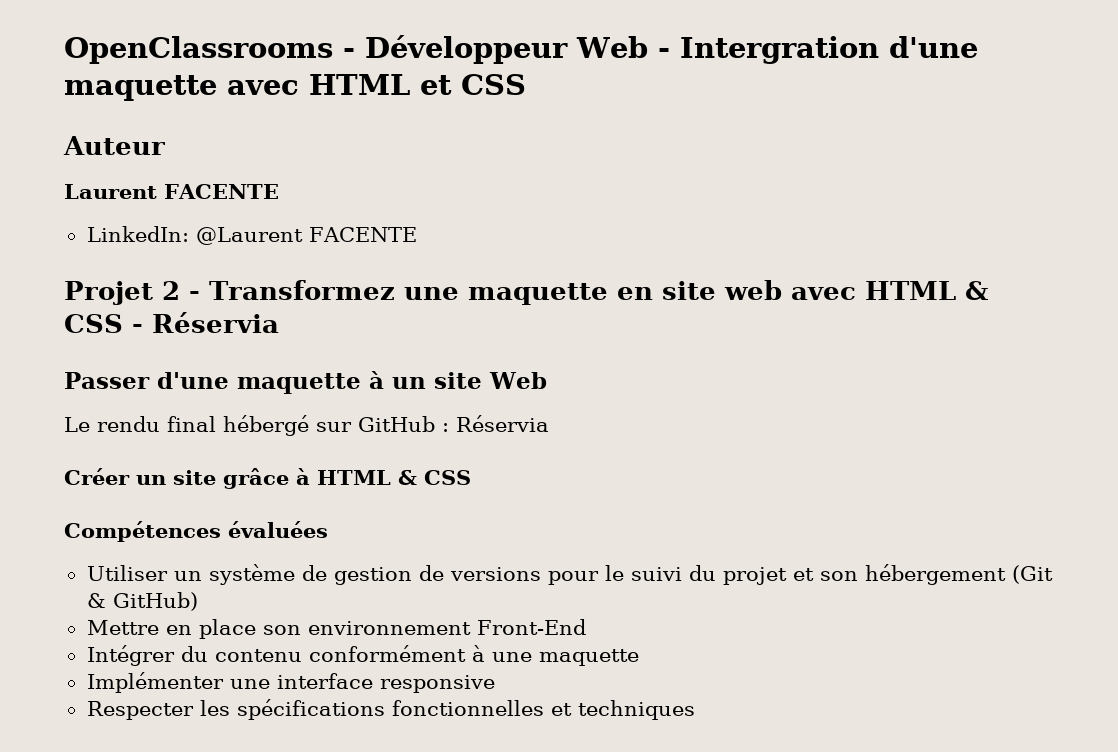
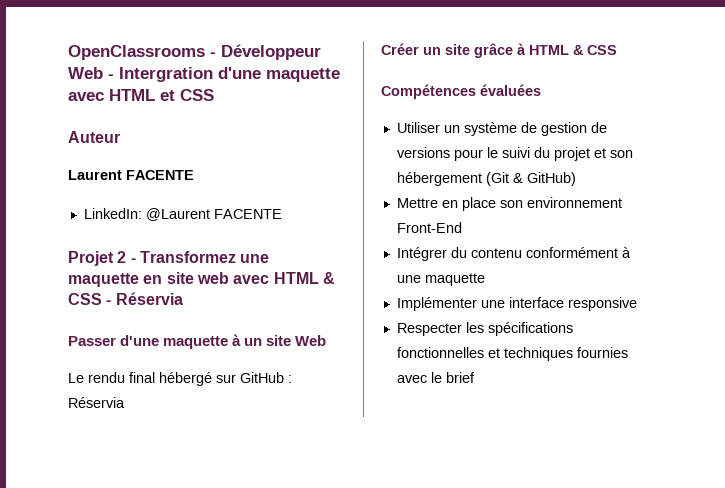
- Respecter les spécifications fonctionnelles et techniques
+ Respecter les spécifications fonctionnelles et techniques fournies avec le brief

